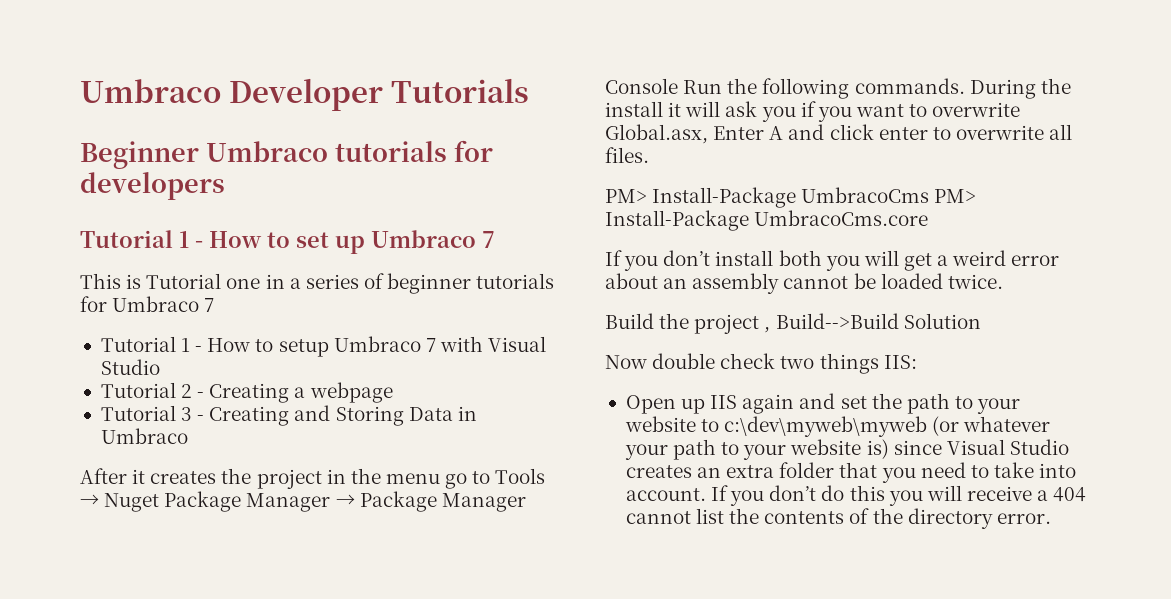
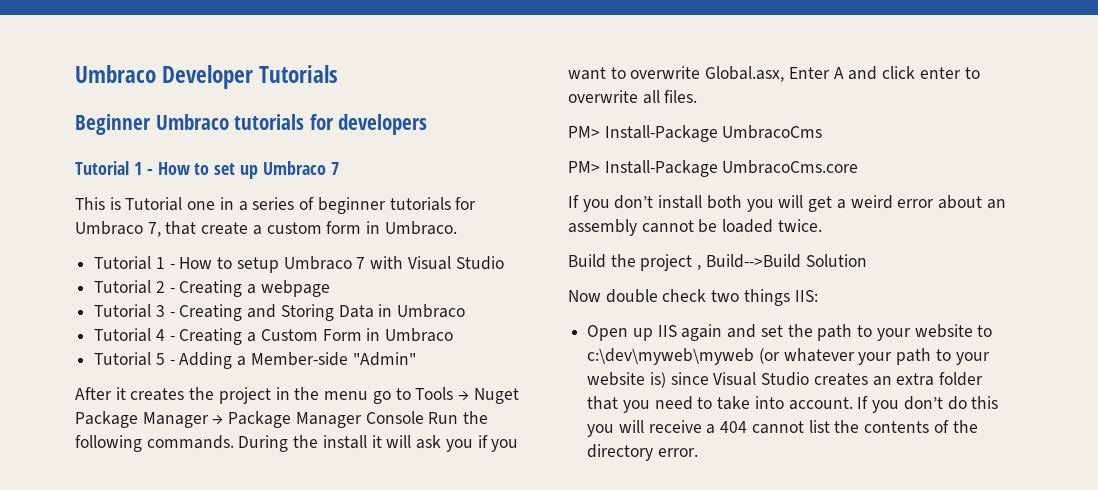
- This is Tutorial one in a series of beginner tutorials for Umbraco 7
+ This is Tutorial one in a series of beginner tutorials for Umbraco 7, that create a custom form in Umbraco.
+ Tutorial 4 - Creating a Custom Form in Umbraco
+ Tutorial 5 - Adding a Member-side "Admin"
- PM> Install-Package UmbracoCms PM> Install-Package UmbracoCms.core
+ PM> Install-Package UmbracoCms
+ PM> Install-Package UmbracoCms.core

